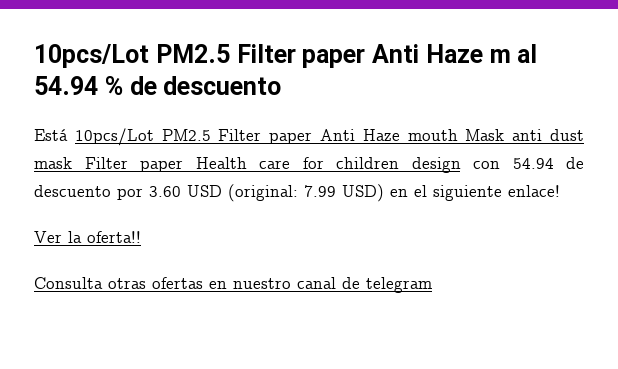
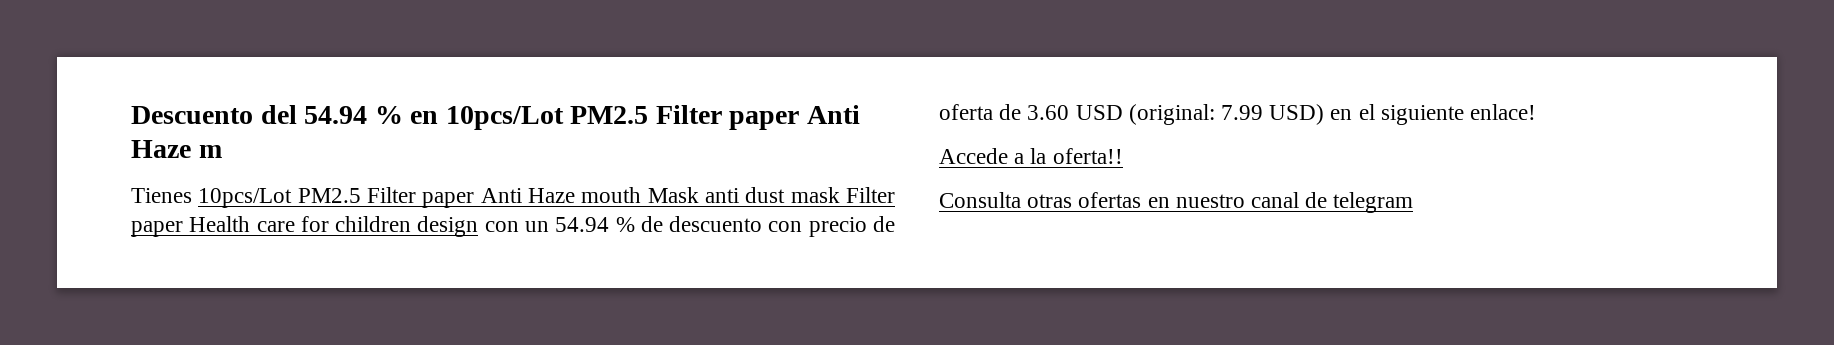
- 10pcs/Lot PM2.5 Filter paper Anti Haze m al 54.94 % de descuento
- Está 10pcs/Lot PM2.5 Filter paper Anti Haze mouth Mask anti dust mask Filter paper Health care for children design con 54.94 de descuento por 3.60 USD (original: 7.99 USD) en el siguiente enlace!
+ Descuento del 54.94 % en 10pcs/Lot PM2.5 Filter paper Anti Haze m
+ Tienes 10pcs/Lot PM2.5 Filter paper Anti Haze mouth Mask anti dust mask Filter paper Health care for children design con un 54.94 % de descuento con precio de oferta de 3.60 USD (original: 7.99 USD) en el siguiente enlace!
- Ver la oferta!!
+ Accede a la oferta!!

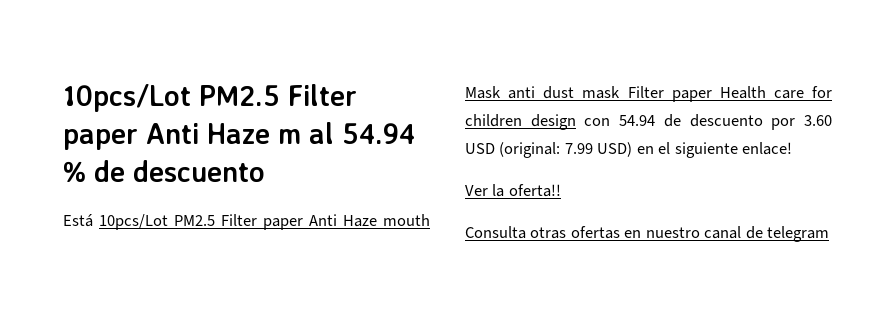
- Descuento del 54.94 % en 10pcs/Lot PM2.5 Filter paper Anti Haze m
- Tienes 10pcs/Lot PM2.5 Filter paper Anti Haze mouth Mask anti dust mask Filter paper Health care for children design con un 54.94 % de descuento con precio de oferta de 3.60 USD (original: 7.99 USD) en el siguiente enlace!
+ 10pcs/Lot PM2.5 Filter paper Anti Haze m al 54.94 % de descuento
+ Está 10pcs/Lot PM2.5 Filter paper Anti Haze mouth Mask anti dust mask Filter paper Health care for children design con 54.94 de descuento por 3.60 USD (original: 7.99 USD) en el siguiente enlace!
- Accede a la oferta!!
+ Ver la oferta!!

